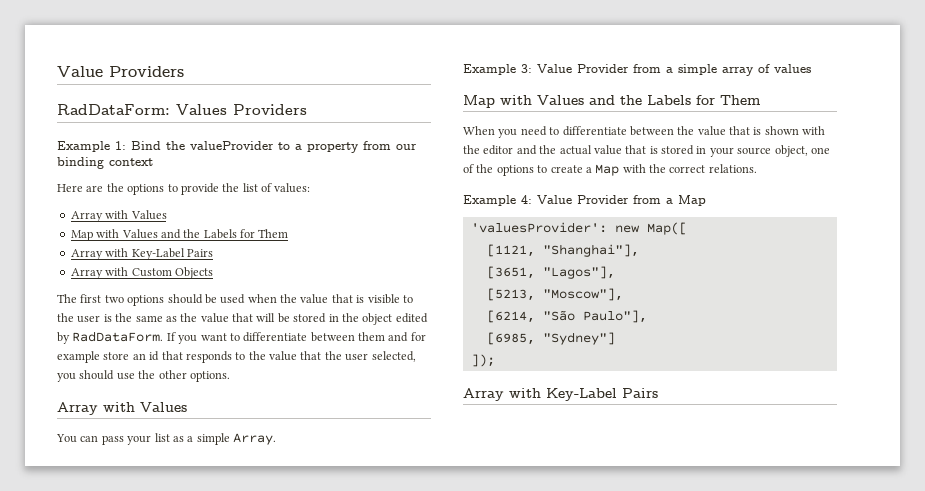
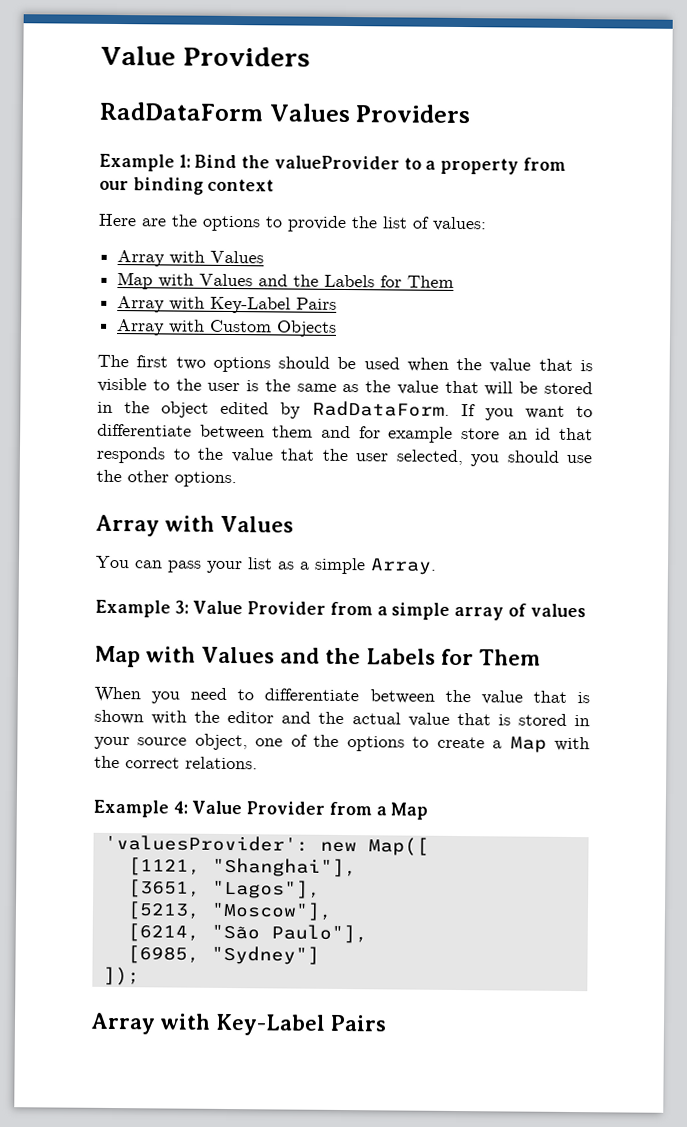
- RadDataForm: Values Providers
+ RadDataForm Values Providers

